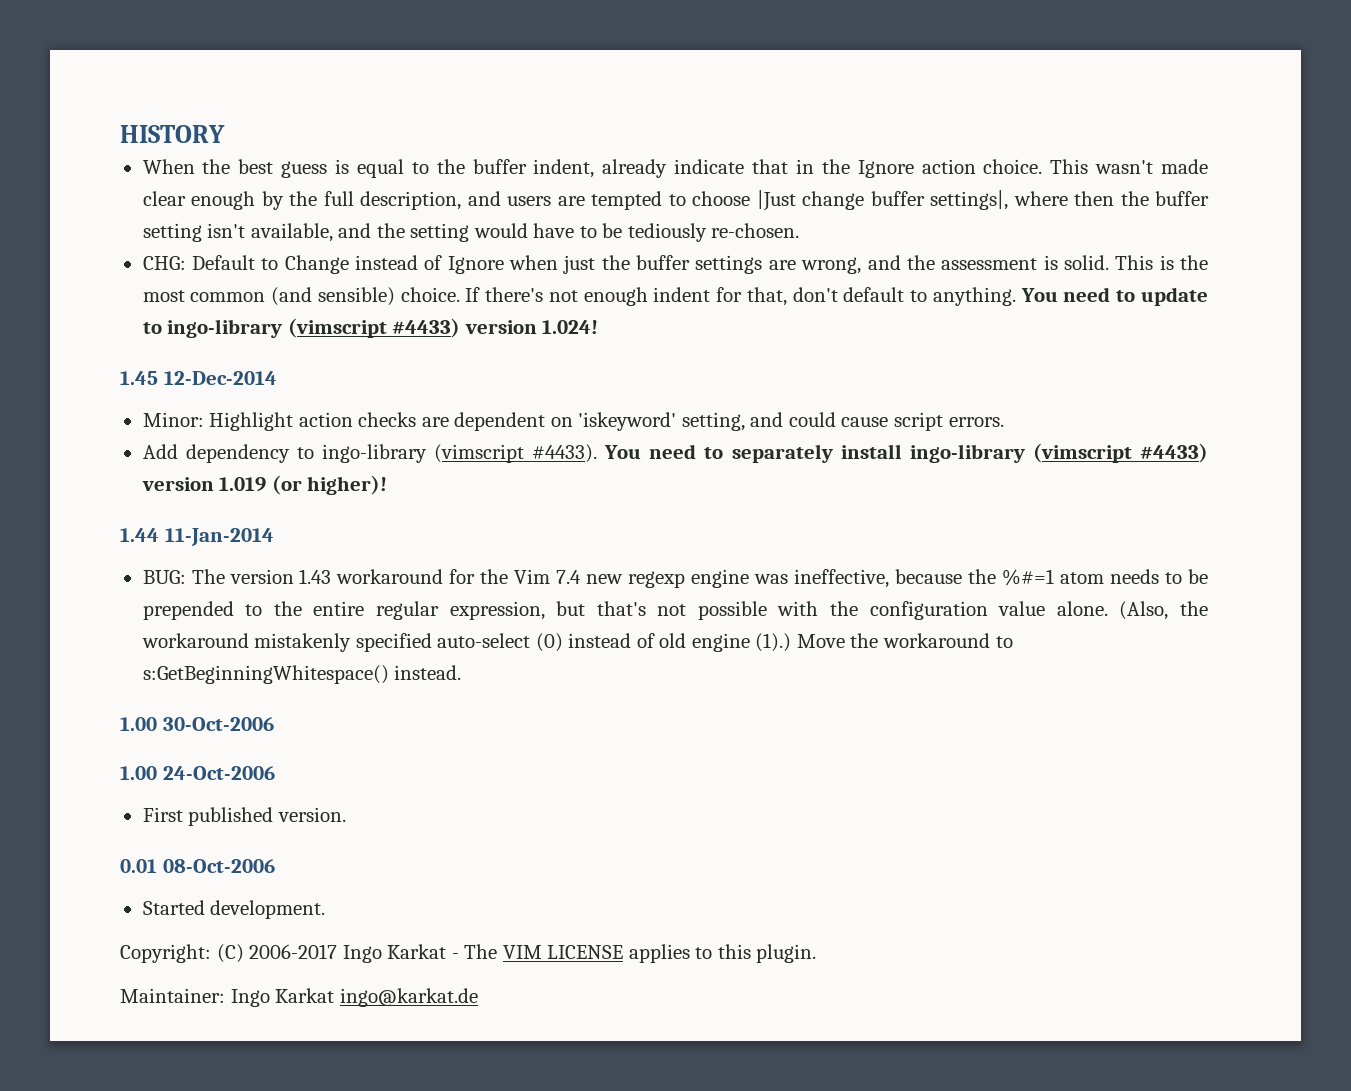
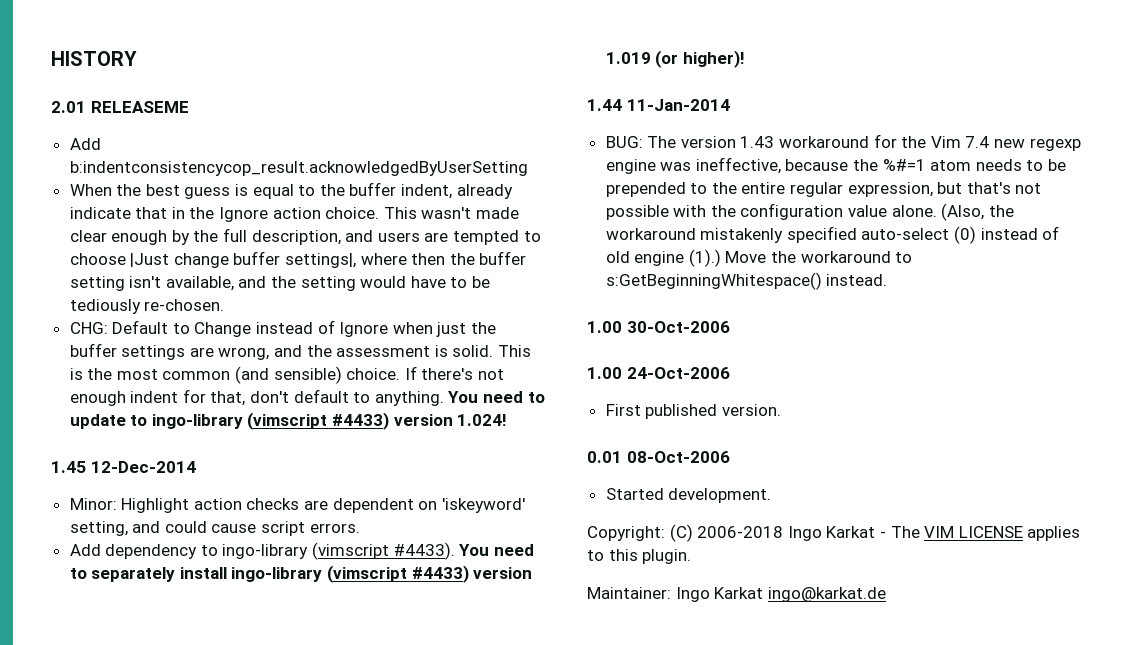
+ 2.01 RELEASEME
+ Add b:indentconsistencycop_result.acknowledgedByUserSetting
- Copyright: (C) 2006-2017 Ingo Karkat - The VIM LICENSE applies to this plugin.
+ Copyright: (C) 2006-2018 Ingo Karkat - The VIM LICENSE applies to this plugin.

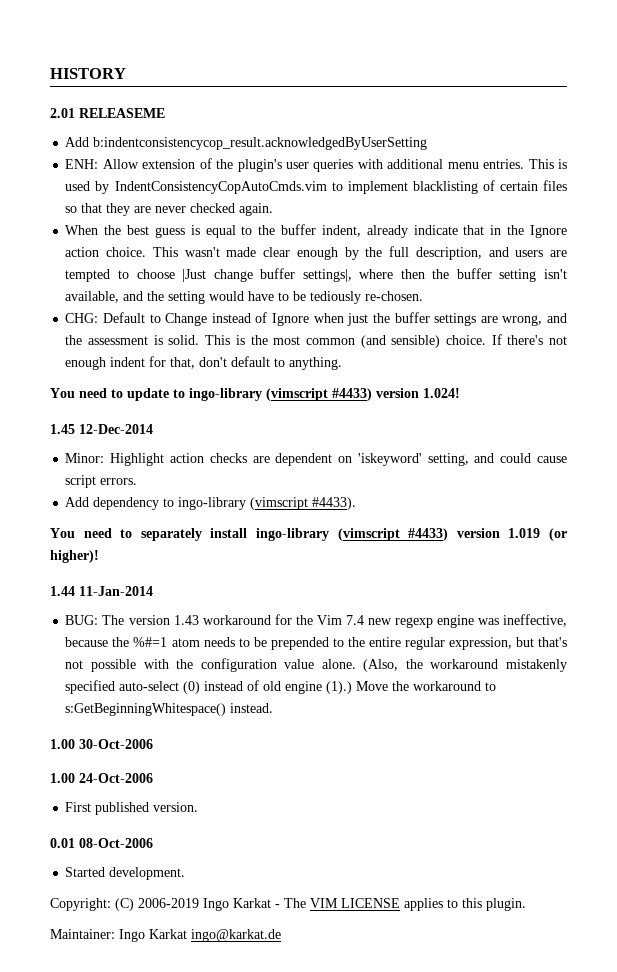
+ ENH: Allow extension of the plugin's user queries with additional menu entries. This is used by IndentConsistencyCopAutoCmds.vim to implement blacklisting of certain files so that they are never checked again.
- If there's not enough indent for that, don't default to anything. You need to update to ingo-library (vimscript #4433) version 1.024!
+ If there's not enough indent for that, don't default to anything.
+ You need to update to ingo-library (vimscript #4433) version 1.024!
- Add dependency to ingo-library (vimscript #4433). You need to separately install ingo-library (vimscript #4433) version 1.019 (or higher)!
+ Add dependency to ingo-library (vimscript #4433).
+ You need to separately install ingo-library (vimscript #4433) version 1.019 (or higher)!
- Copyright: (C) 2006-2018 Ingo Karkat - The VIM LICENSE applies to this plugin.
+ Copyright: (C) 2006-2019 Ingo Karkat - The VIM LICENSE applies to this plugin.

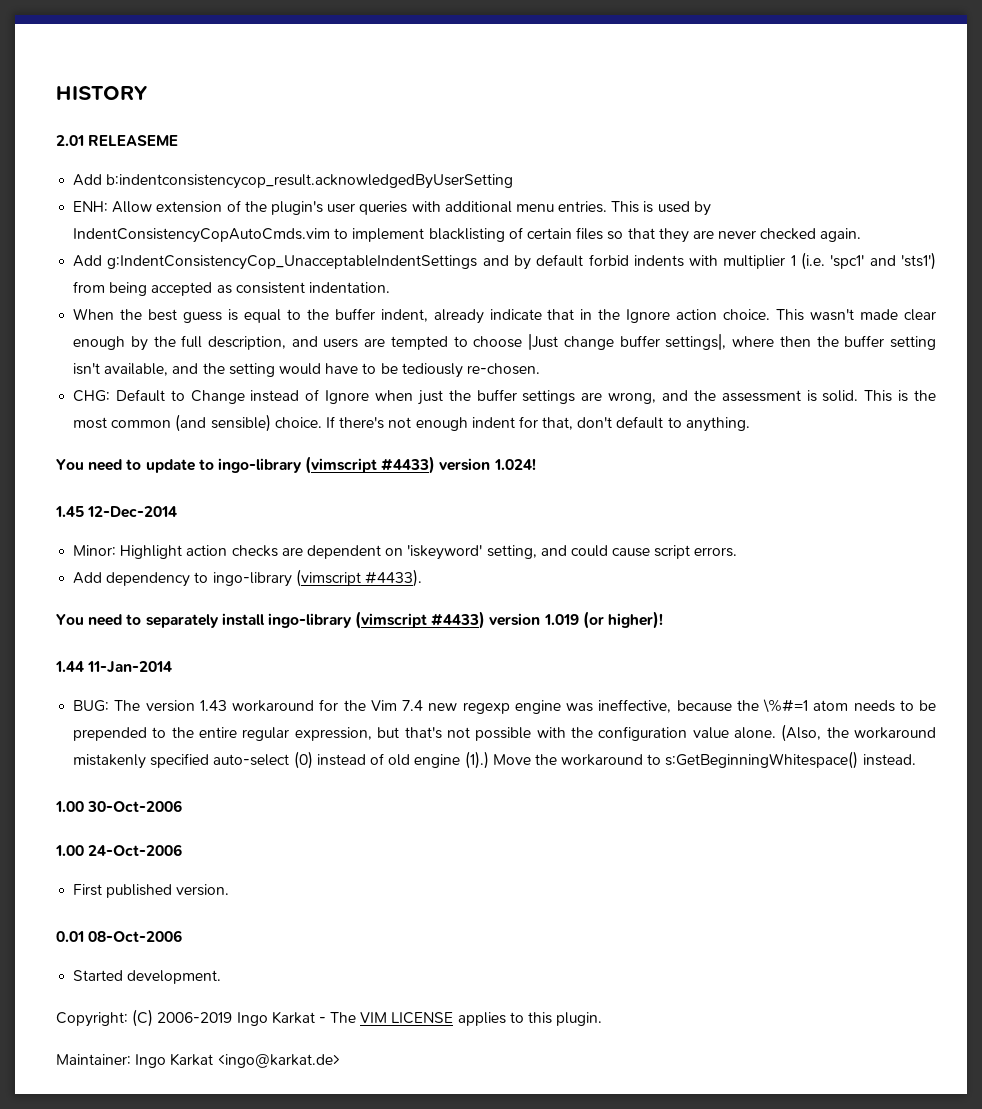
+ Add g:IndentConsistencyCop_UnacceptableIndentSettings and by default forbid indents with multiplier 1 (i.e. 'spc1' and 'sts1') from being accepted as consistent indentation.
- BUG: The version 1.43 workaround for the Vim 7.4 new regexp engine was ineffective, because the %#=1 atom needs to be prepended to the entire regular expression, but that's not possible with the configuration value alone.
+ BUG: The version 1.43 workaround for the Vim 7.4 new regexp engine was ineffective, because the \%#=1 atom needs to be prepended to the entire regular expression, but that's not possible with the configuration value alone.
- Maintainer: Ingo Karkat ingo@karkat.de
+ Maintainer: Ingo Karkat <ingo@karkat.de>

